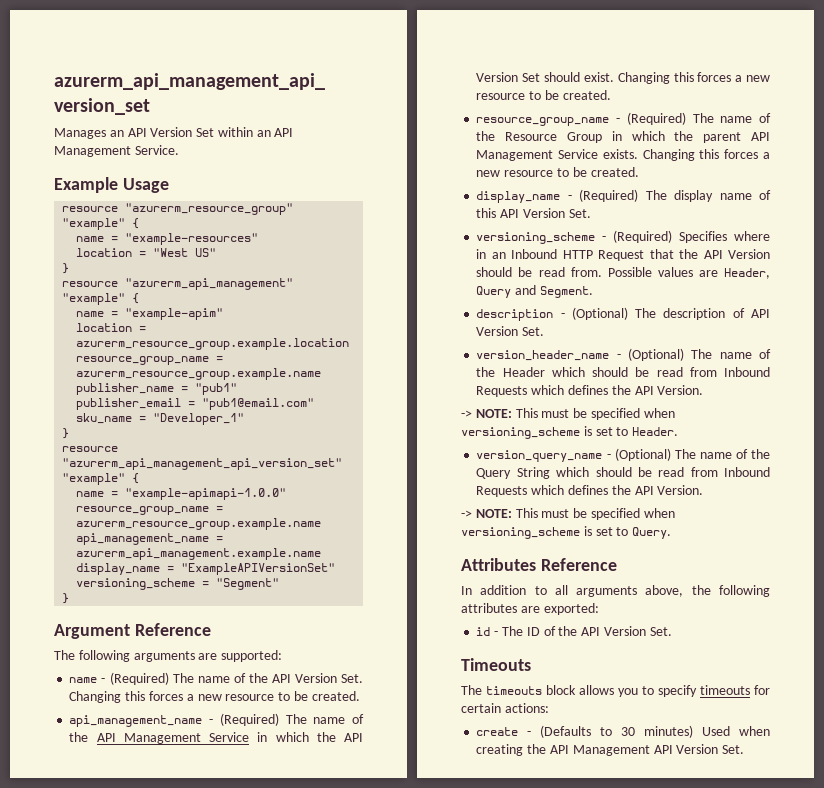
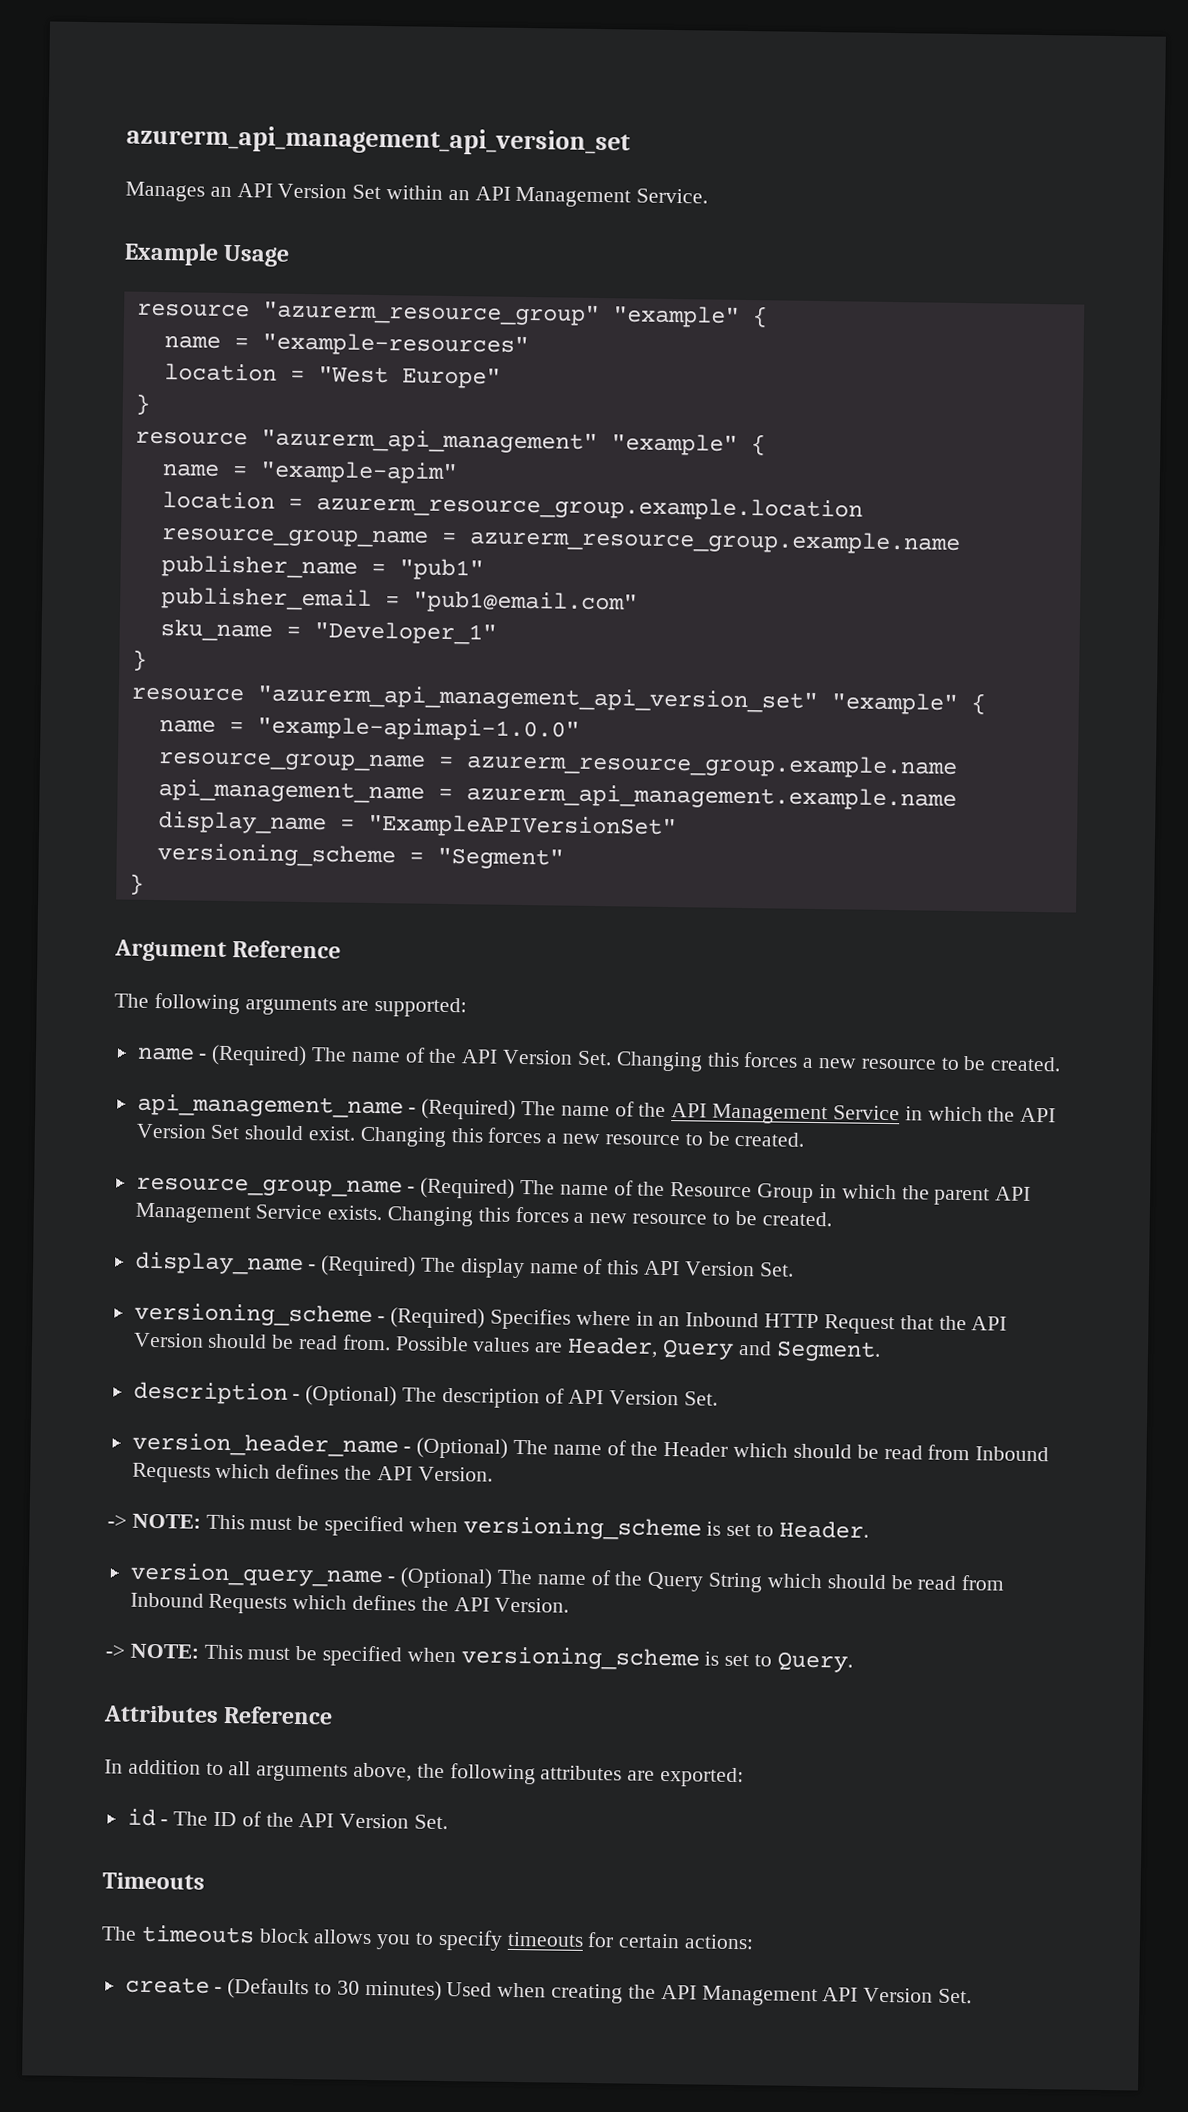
- location = "West US"
+ location = "West Europe"

